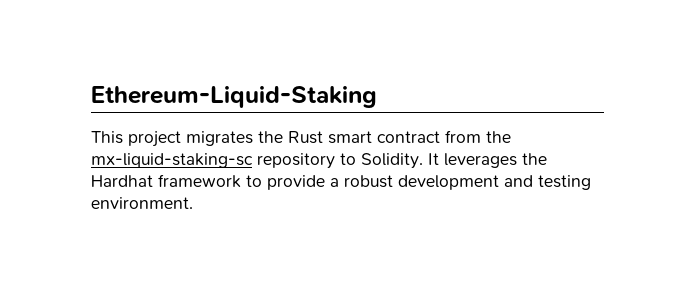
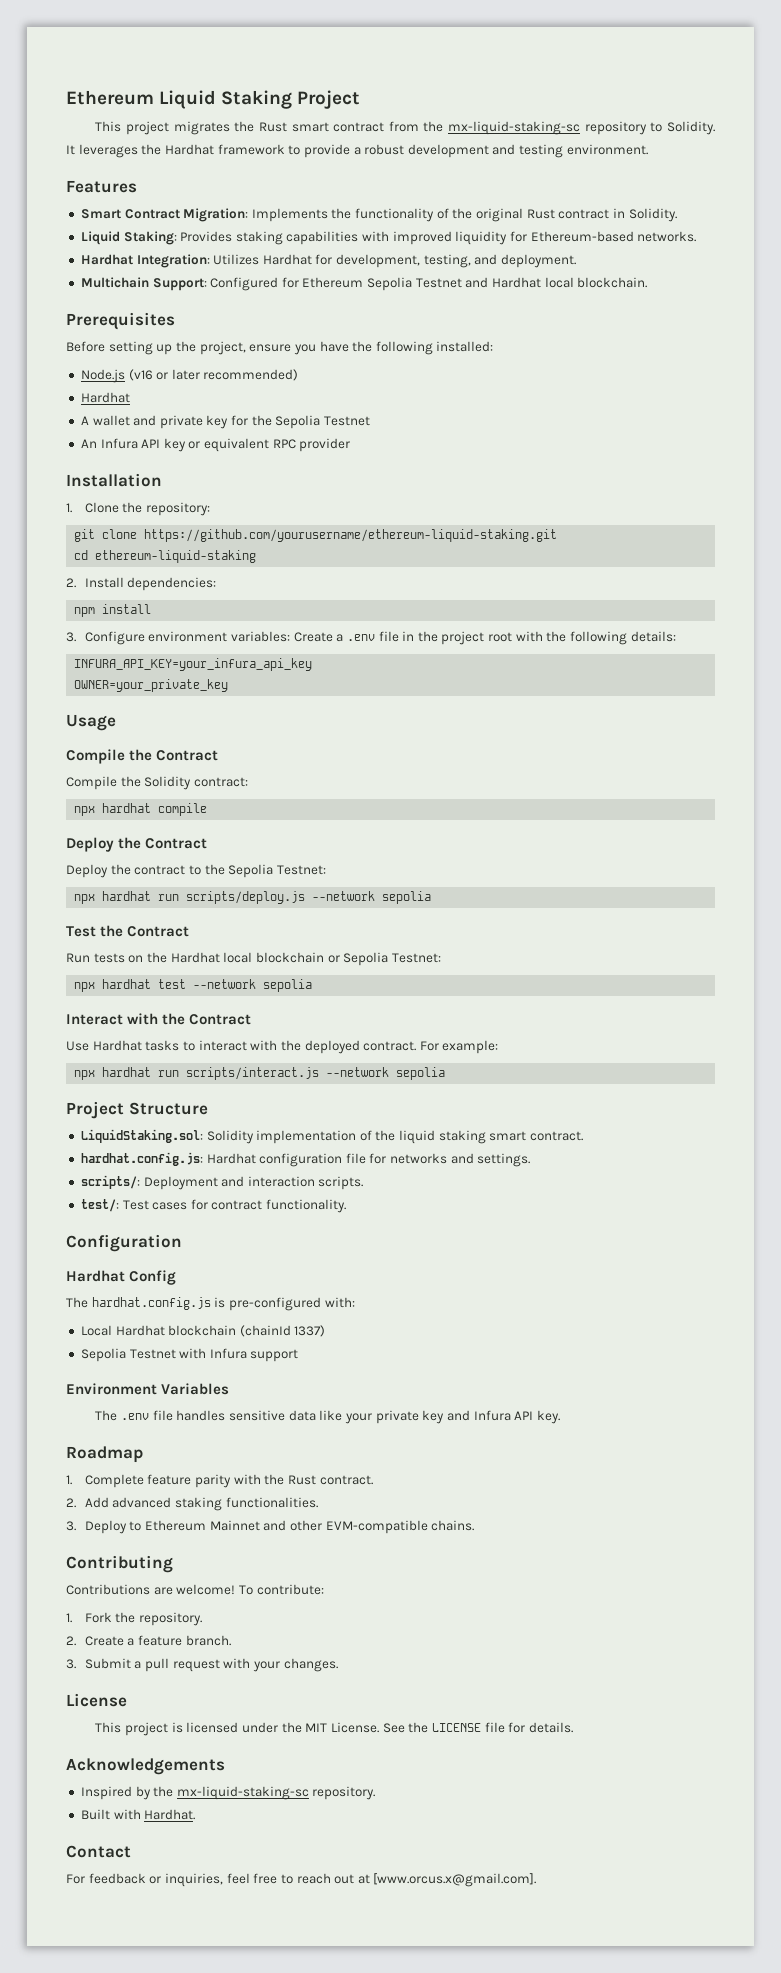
- Ethereum-Liquid-Staking
+ Ethereum Liquid Staking Project
+ Features
+ Smart Contract Migration: Implements the functionality of the original Rust contract in Solidity.
+ Liquid Staking: Provides staking capabilities with improved liquidity for Ethereum-based networks.
+ Hardhat Integration: Utilizes Hardhat for development, testing, and deployment.
+ Multichain Support: Configured for Ethereum Sepolia Testnet and Hardhat local blockchain.
+ Prerequisites
+ Before setting up the project, ensure you have the following installed:
+ Node.js (v16 or later recommended)
+ Hardhat
+ A wallet and private key for the Sepolia Testnet
+ An Infura API key or equivalent RPC provider
+ Installation
+ 1. Clone the repository:
+ git clone https://github.com/yourusername/ethereum-liquid-staking.git
+ cd ethereum-liquid-staking
+ 2. Install dependencies:
+ npm install
+ 3. Configure environment variables: Create a .env file in the project root with the following details:
+ INFURA_API_KEY=your_infura_api_key
+ OWNER=your_private_key
+ Usage
+ Compile the Contract
+ Compile the Solidity contract:
+ npx hardhat compile
+ Deploy the Contract
+ Deploy the contract to the Sepolia Testnet:
+ npx hardhat run scripts/deploy.js --network sepolia
+ Test the Contract
+ Run tests on the Hardhat local blockchain or Sepolia Testnet:
+ npx hardhat test --network sepolia
+ Interact with the Contract
+ Use Hardhat tasks to interact with the deployed contract. For example:
+ npx hardhat run scripts/interact.js --network sepolia
+ Project Structure
+ LiquidStaking.sol: Solidity implementation of the liquid staking smart contract.
+ hardhat.config.js: Hardhat configuration file for networks and settings.
+ scripts/: Deployment and interaction scripts.
+ test/: Test cases for contract functionality.
+ Configuration
+ Hardhat Config
+ The hardhat.config.js is pre-configured with:
+ Local Hardhat blockchain (chainId 1337)
+ Sepolia Testnet with Infura support
+ Environment Variables
+ The .env file handles sensitive data like your private key and Infura API key.
+ Roadmap
+ 1. Complete feature parity with the Rust contract.
+ 2. Add advanced staking functionalities.
+ 3. Deploy to Ethereum Mainnet and other EVM-compatible chains.
+ Contributing
+ Contributions are welcome! To contribute:
+ 1. Fork the repository.
+ 2. Create a feature branch.
+ 3. Submit a pull request with your changes.
+ License
+ This project is licensed under the MIT License. See the LICENSE file for details.
+ Acknowledgements
+ Inspired by the mx-liquid-staking-sc repository.
+ Built with Hardhat.
+ Contact
+ For feedback or inquiries, feel free to reach out at [www.orcus.x@gmail.com].

